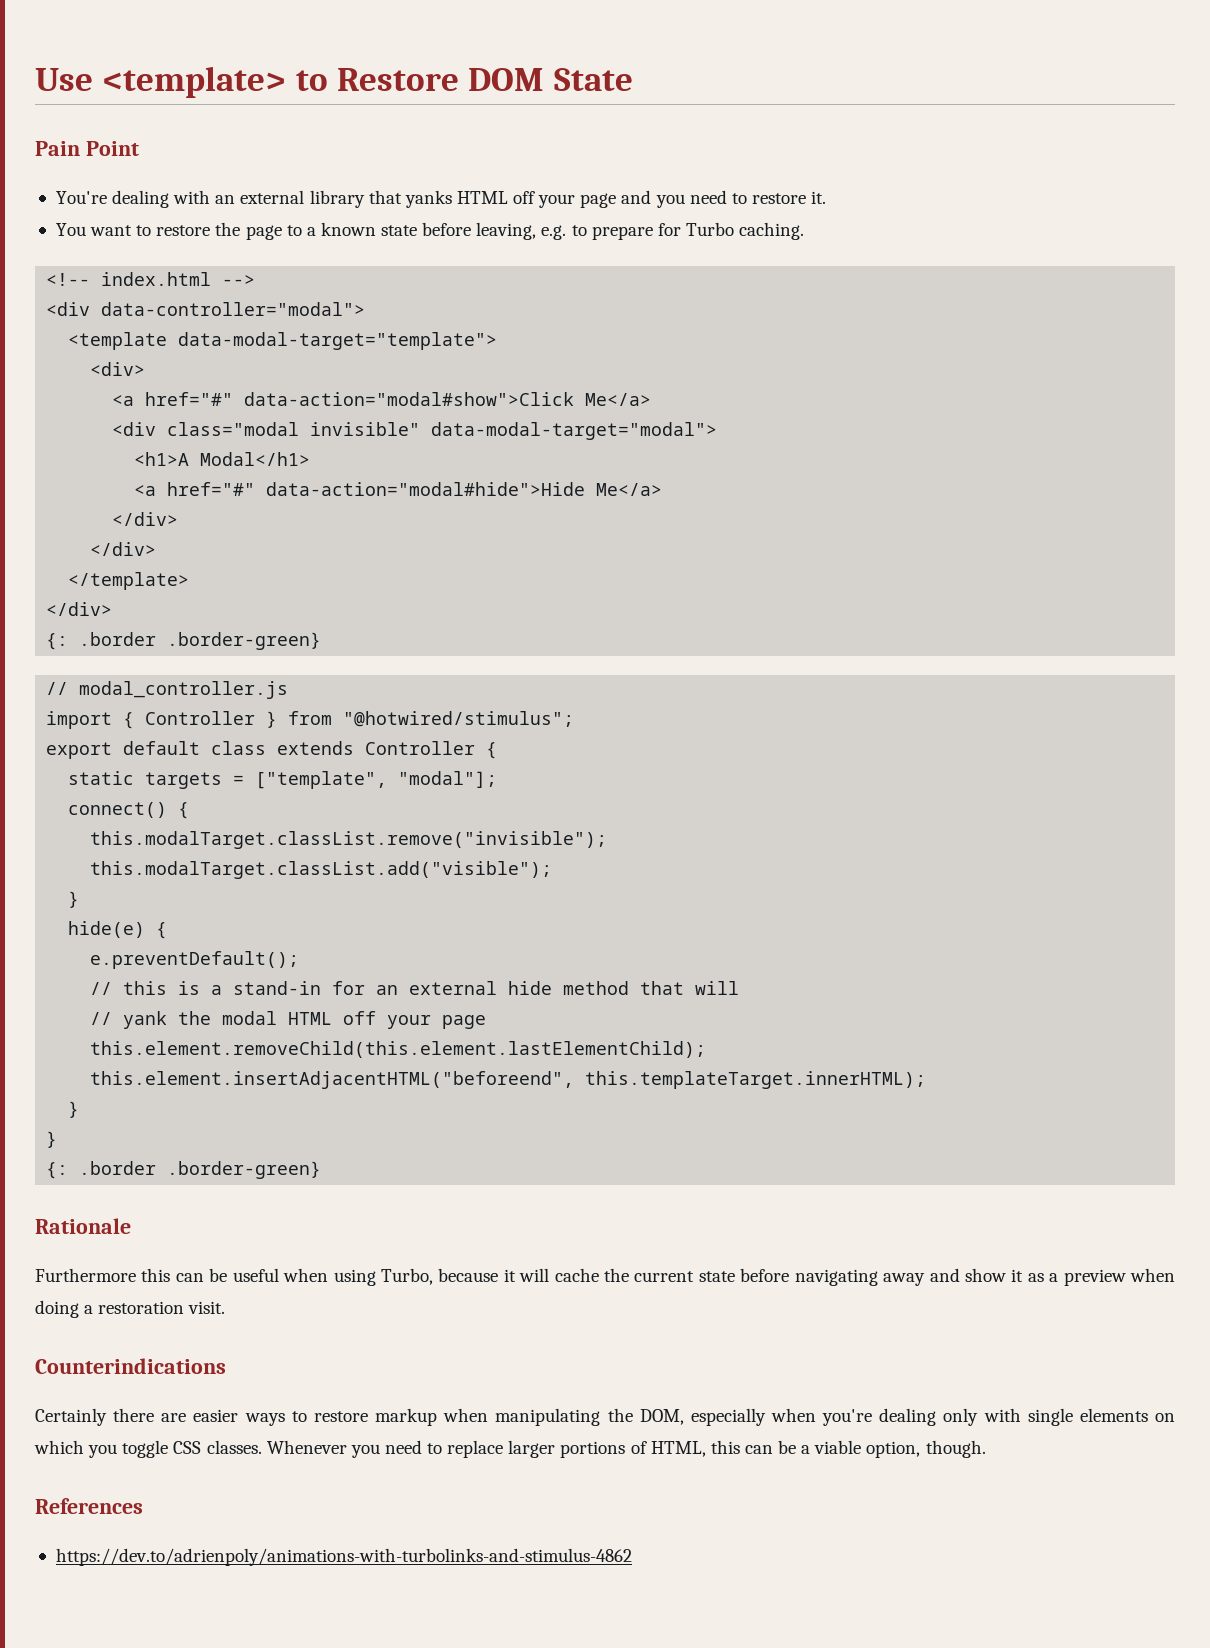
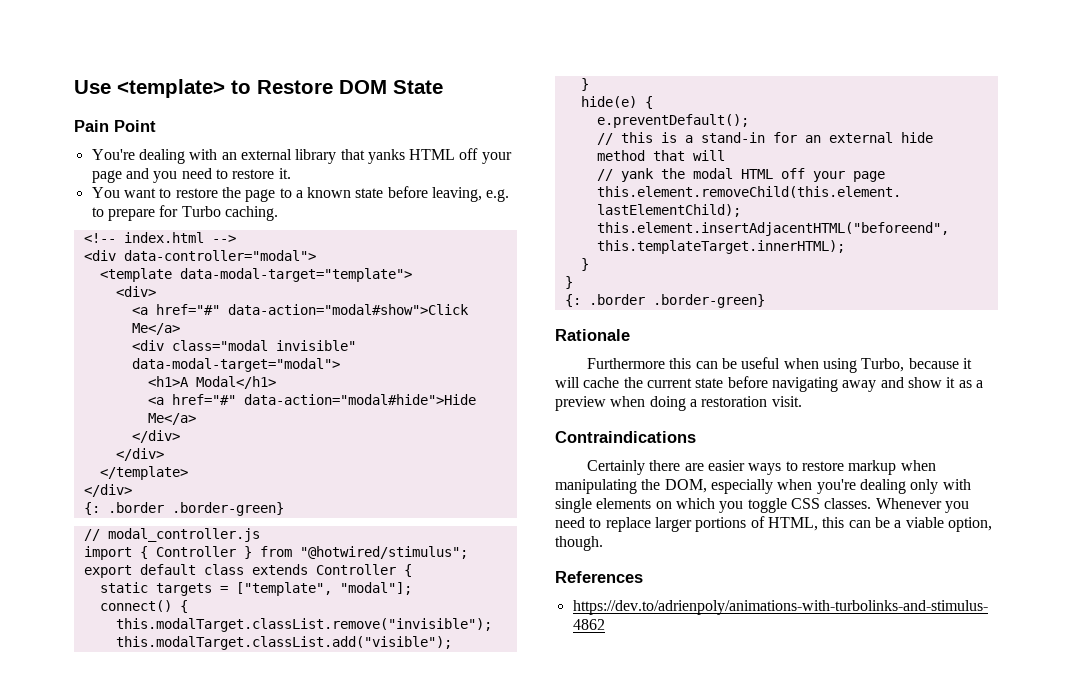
- Counterindications
+ Contraindications

